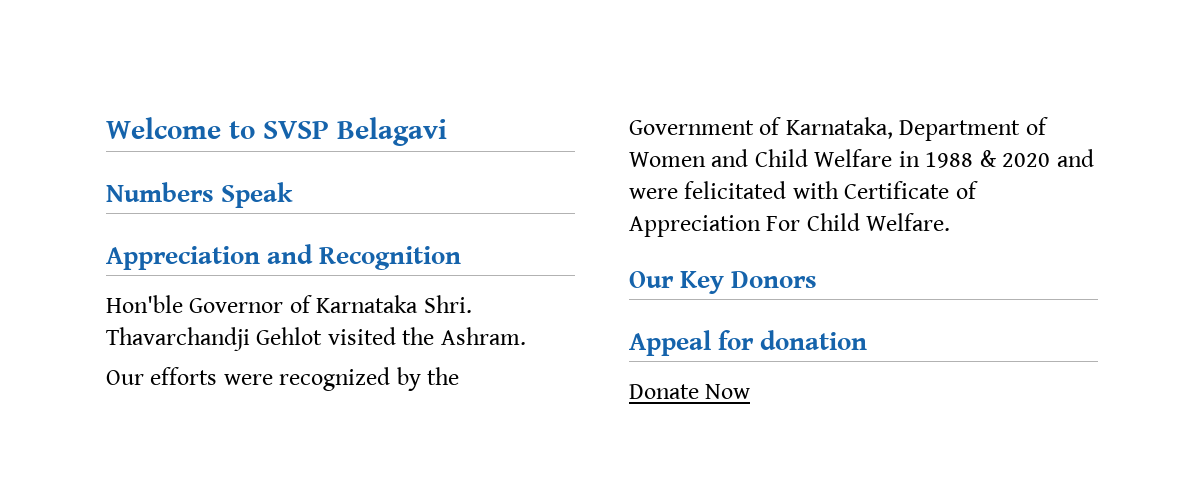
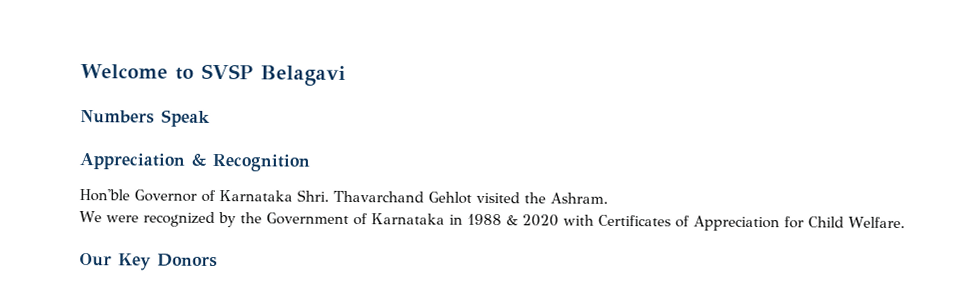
- Appreciation and Recognition
+ Appreciation & Recognition
- Thavarchandji Gehlot visited the Ashram.
+ Thavarchand Gehlot visited the Ashram.
- Our efforts were recognized by the Government of Karnataka, Department of Women and Child Welfare in 1988 & 2020 and were felicitated with Certificate of Appreciation For Child Welfare.
+ We were recognized by the Government of Karnataka in 1988 & 2020 with Certificates of Appreciation for Child Welfare.
- Appeal for donation
- Donate Now

